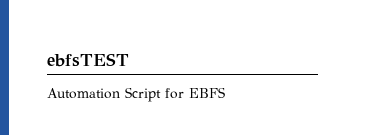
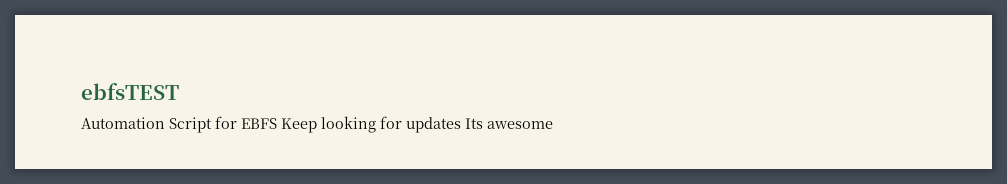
- Automation Script for EBFS
+ Automation Script for EBFS Keep looking for updates Its awesome

